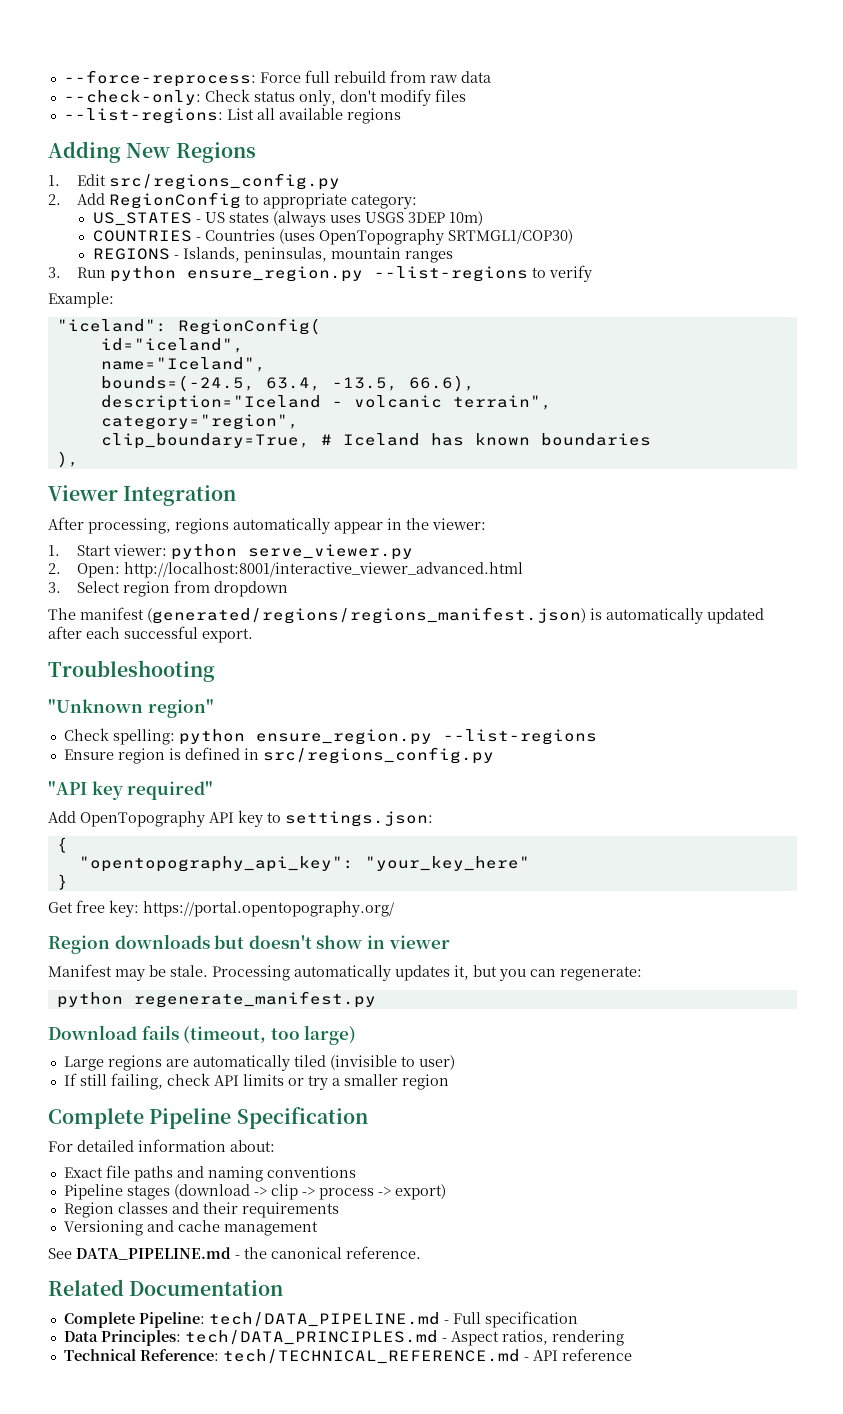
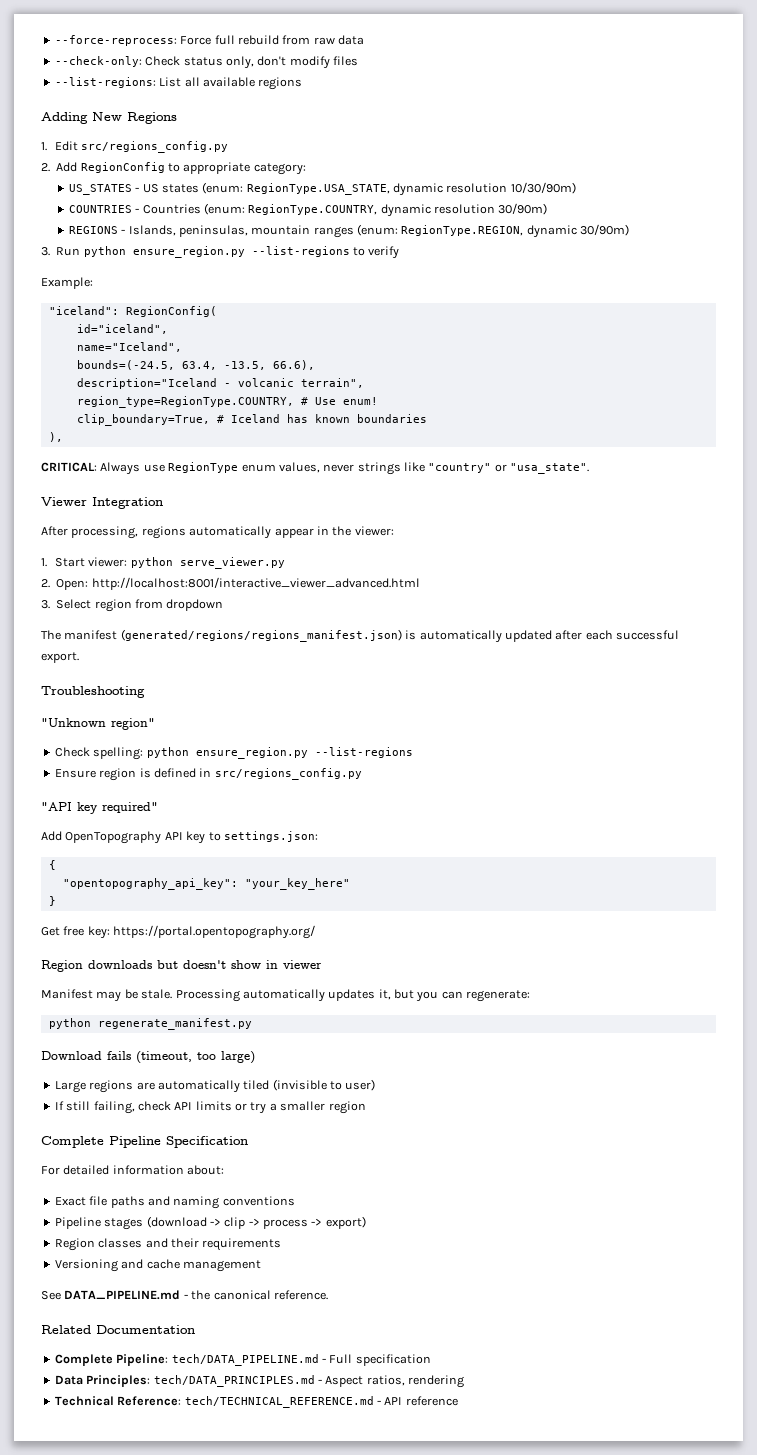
- US_STATES - US states (always uses USGS 3DEP 10m)
- COUNTRIES - Countries (uses OpenTopography SRTMGL1/COP30)
+ US_STATES - US states (enum: RegionType.USA_STATE, dynamic resolution 10/30/90m)
+ COUNTRIES - Countries (enum: RegionType.COUNTRY, dynamic resolution 30/90m)
- REGIONS - Islands, peninsulas, mountain ranges
+ REGIONS - Islands, peninsulas, mountain ranges (enum: RegionType.REGION, dynamic 30/90m)
- category="region",
+ region_type=RegionType.COUNTRY, # Use enum!
+ CRITICAL: Always use RegionType enum values, never strings like "country" or "usa_state".

